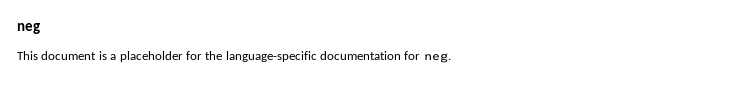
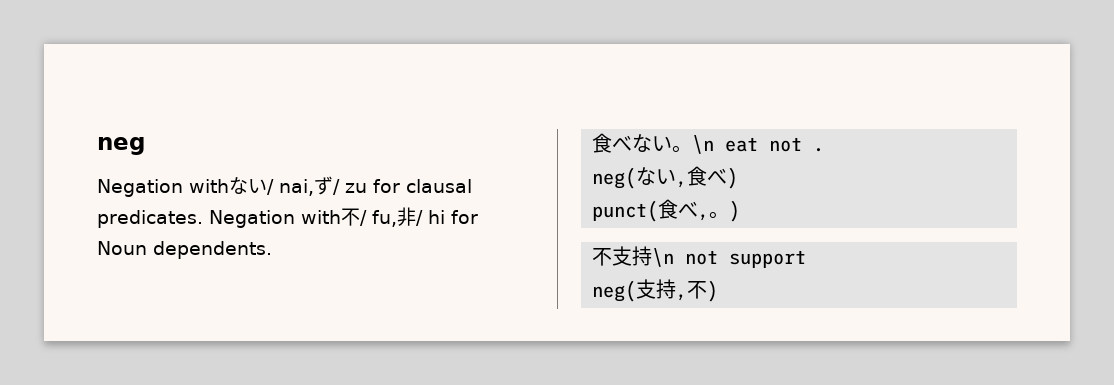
- This document is a placeholder for the language-specific documentation for neg.
+ Negation withない/ nai,ず/ zu for clausal predicates. Negation with不/ fu,非/ hi for Noun dependents.
+ 食べない。\n eat not .
+ neg(ない,食べ)
+ punct(食べ,。)
+ 不支持\n not support
+ neg(支持,不)

